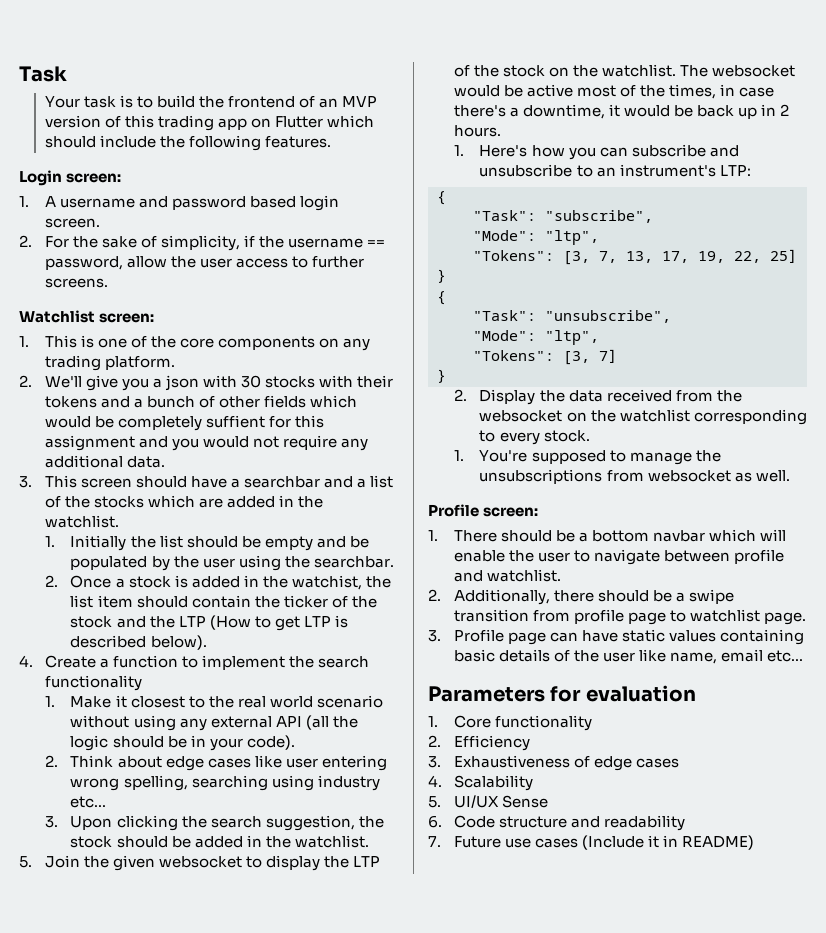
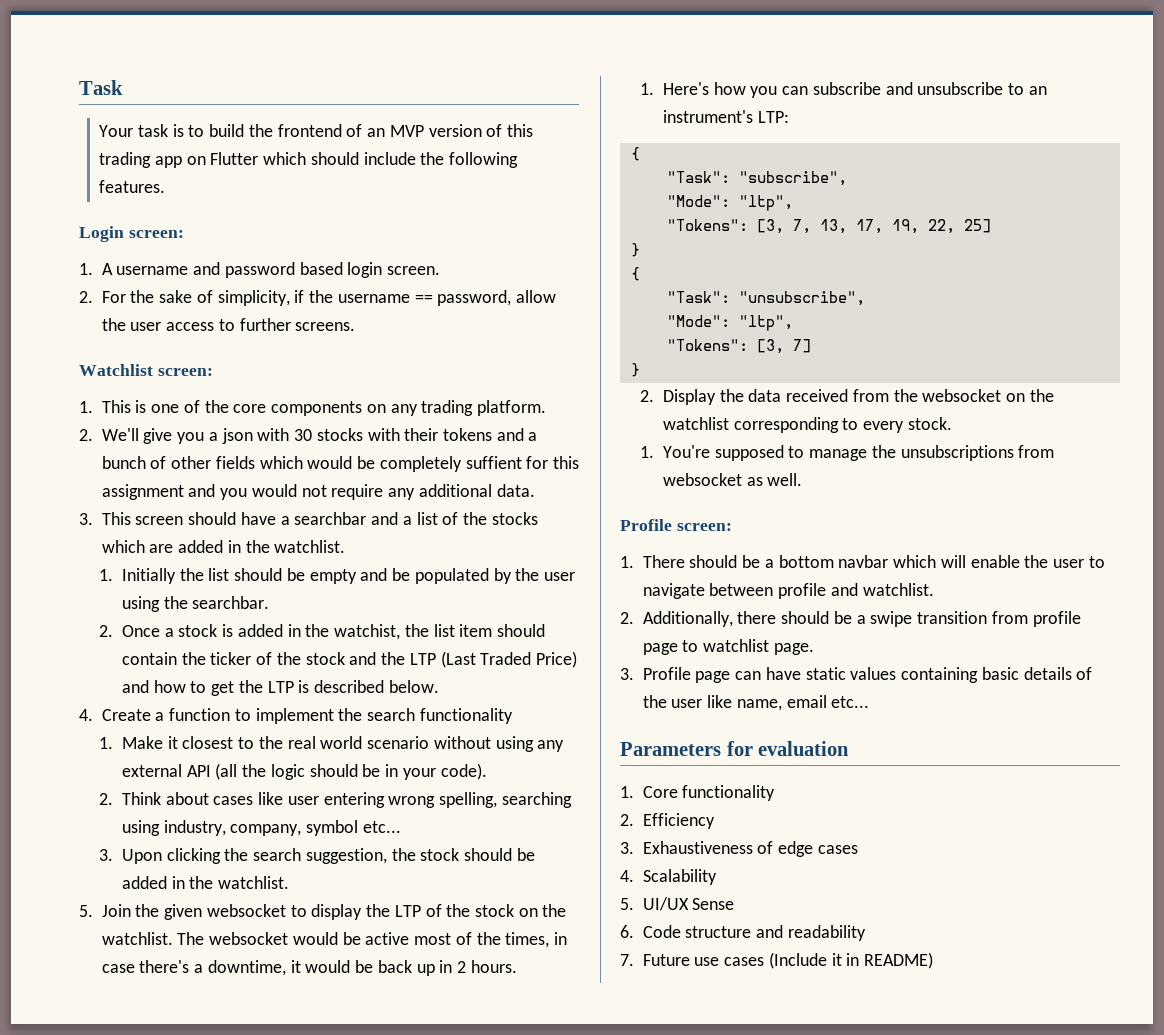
- 2. Once a stock is added in the watchist, the list item should contain the ticker of the stock and the LTP (How to get LTP is described below).
+ 2. Once a stock is added in the watchist, the list item should contain the ticker of the stock and the LTP (Last Traded Price) and how to get the LTP is described below.
- 2. Think about edge cases like user entering wrong spelling, searching using industry etc...
+ 2. Think about cases like user entering wrong spelling, searching using industry, company, symbol etc...

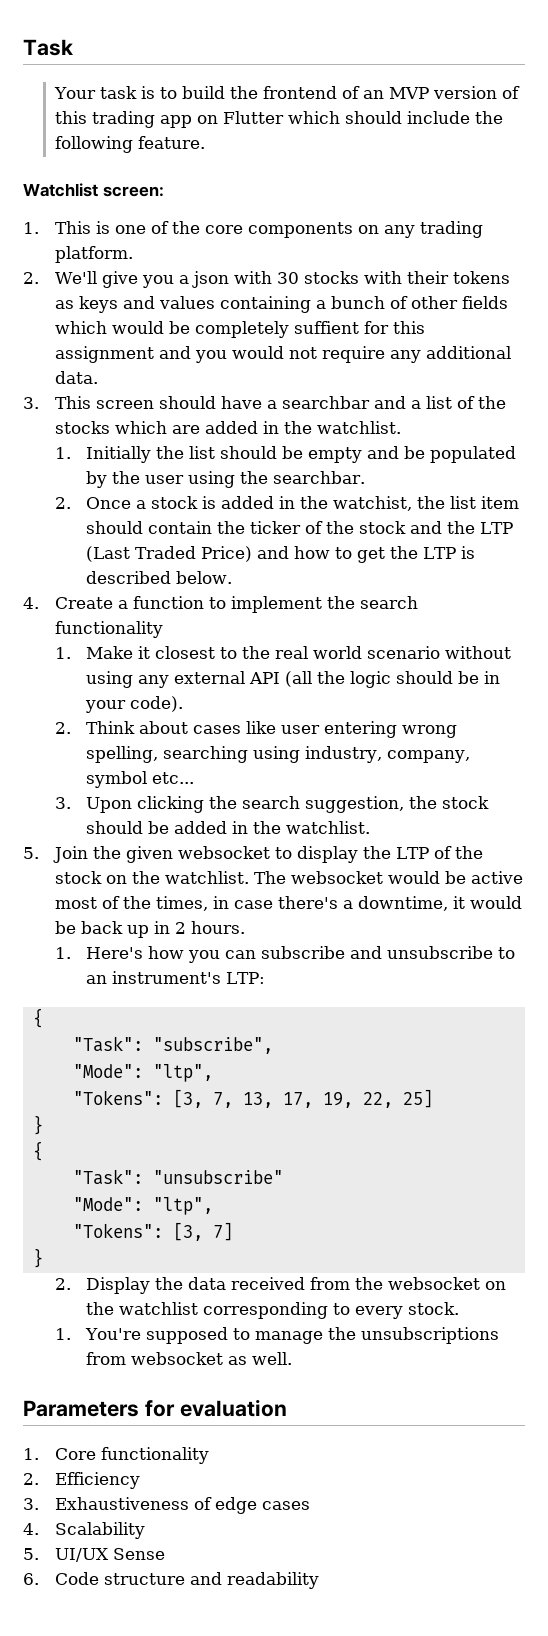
- Your task is to build the frontend of an MVP version of this trading app on Flutter which should include the following features.
- Login screen:
- 1. A username and password based login screen.
- 2. For the sake of simplicity, if the username == password, allow the user access to further screens.
+ Your task is to build the frontend of an MVP version of this trading app on Flutter which should include the following feature.
- 2. We'll give you a json with 30 stocks with their tokens and a bunch of other fields which would be completely suffient for this assignment and you would not require any additional data.
+ 2. We'll give you a json with 30 stocks with their tokens as keys and values containing a bunch of other fields which would be completely suffient for this assignment and you would not require any additional data.
- "Task": "unsubscribe",
+ "Task": "unsubscribe"
- Profile screen:
- 1. There should be a bottom navbar which will enable the user to navigate between profile and watchlist.
- 2. Additionally, there should be a swipe transition from profile page to watchlist page.
- 3. Profile page can have static values containing basic details of the user like name, email etc...
- 7. Future use cases (Include it in README)

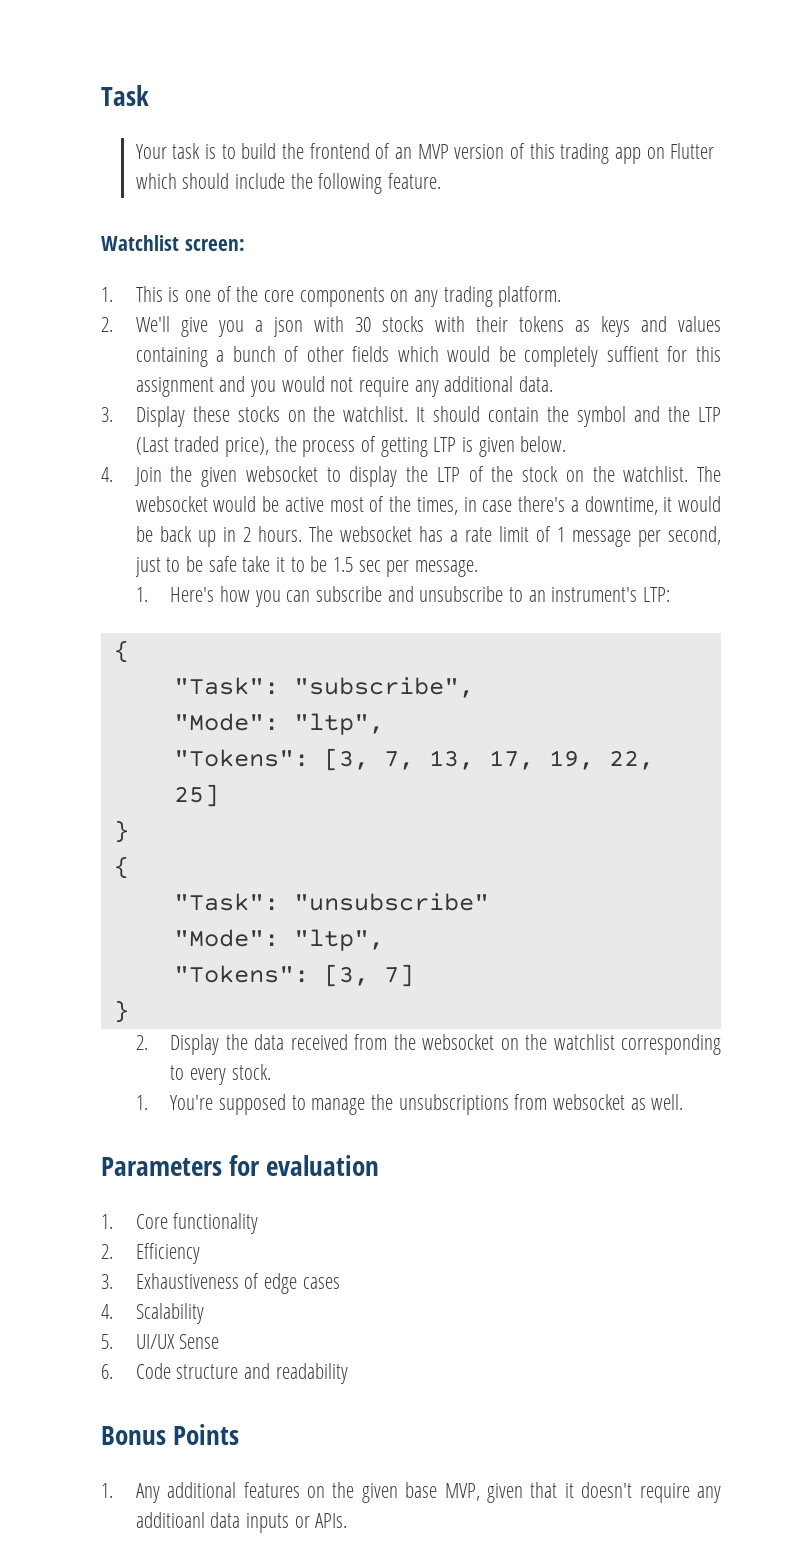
- 3. This screen should have a searchbar and a list of the stocks which are added in the watchlist.
- 1. Initially the list should be empty and be populated by the user using the searchbar.
- 2. Once a stock is added in the watchist, the list item should contain the ticker of the stock and the LTP (Last Traded Price) and how to get the LTP is described below.
+ 3. Display these stocks on the watchlist. It should contain the symbol and the LTP (Last traded price), the process of getting LTP is given below.
- 4. Create a function to implement the search functionality
- 1. Make it closest to the real world scenario without using any external API (all the logic should be in your code).
- 2. Think about cases like user entering wrong spelling, searching using industry, company, symbol etc...
- 3. Upon clicking the search suggestion, the stock should be added in the watchlist.
- 5. Join the given websocket to display the LTP of the stock on the watchlist.
+ 4. Join the given websocket to display the LTP of the stock on the watchlist.
+ The websocket has a rate limit of 1 message per second, just to be safe take it to be 1.5 sec per message.
+ Bonus Points
+ 1. Any additional features on the given base MVP, given that it doesn't require any additioanl data inputs or APIs.

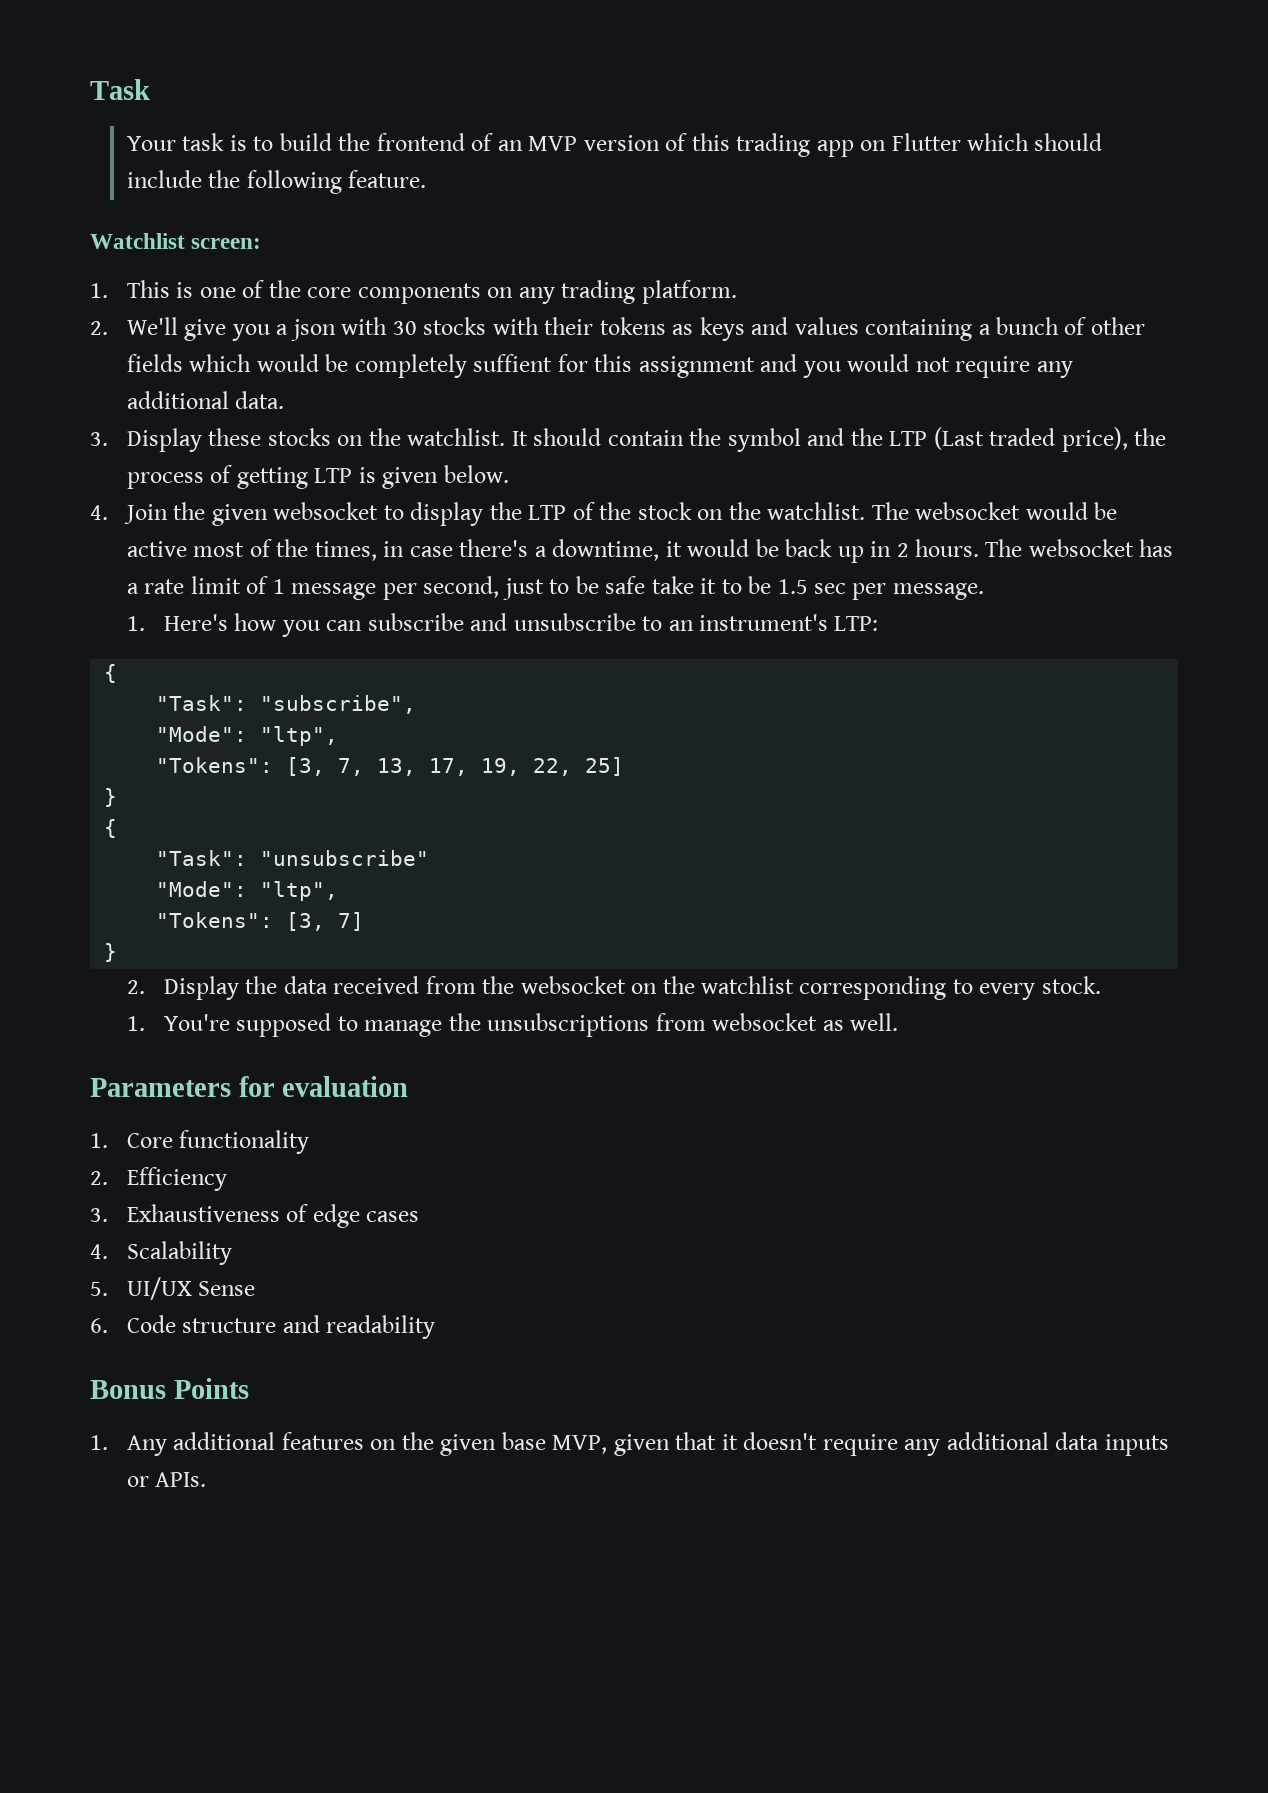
- 1. Any additional features on the given base MVP, given that it doesn't require any additioanl data inputs or APIs.
+ 1. Any additional features on the given base MVP, given that it doesn't require any additional data inputs or APIs.

